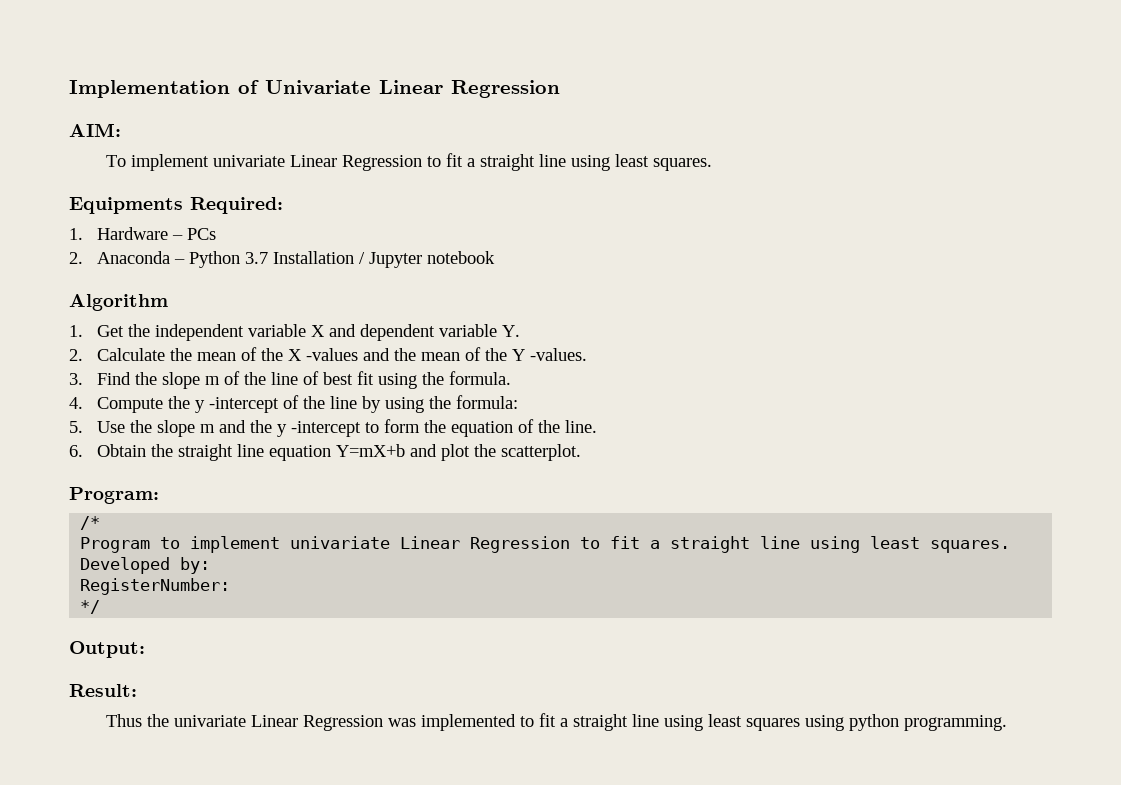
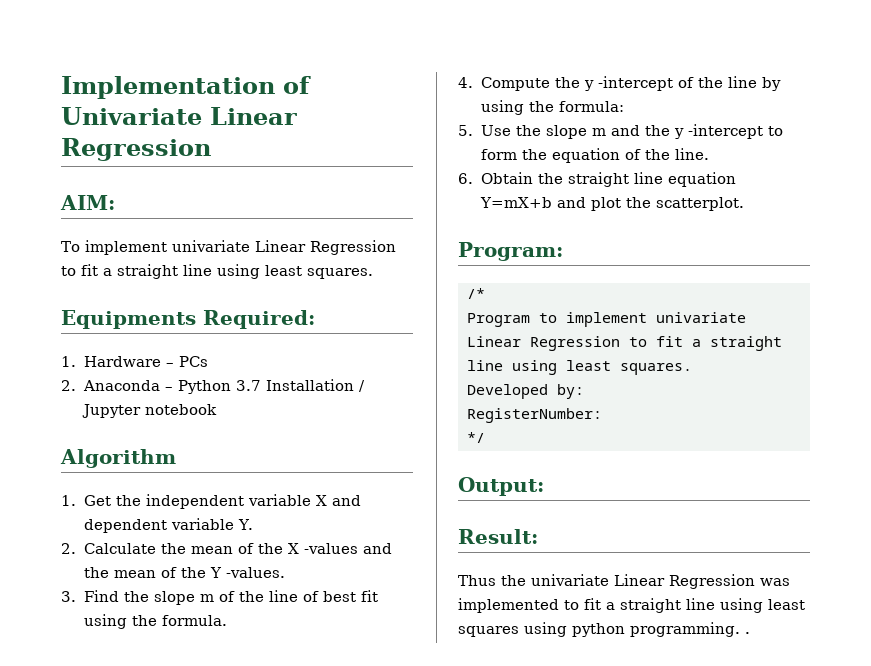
- Thus the univariate Linear Regression was implemented to fit a straight line using least squares using python programming.
+ Thus the univariate Linear Regression was implemented to fit a straight line using least squares using python programming. .

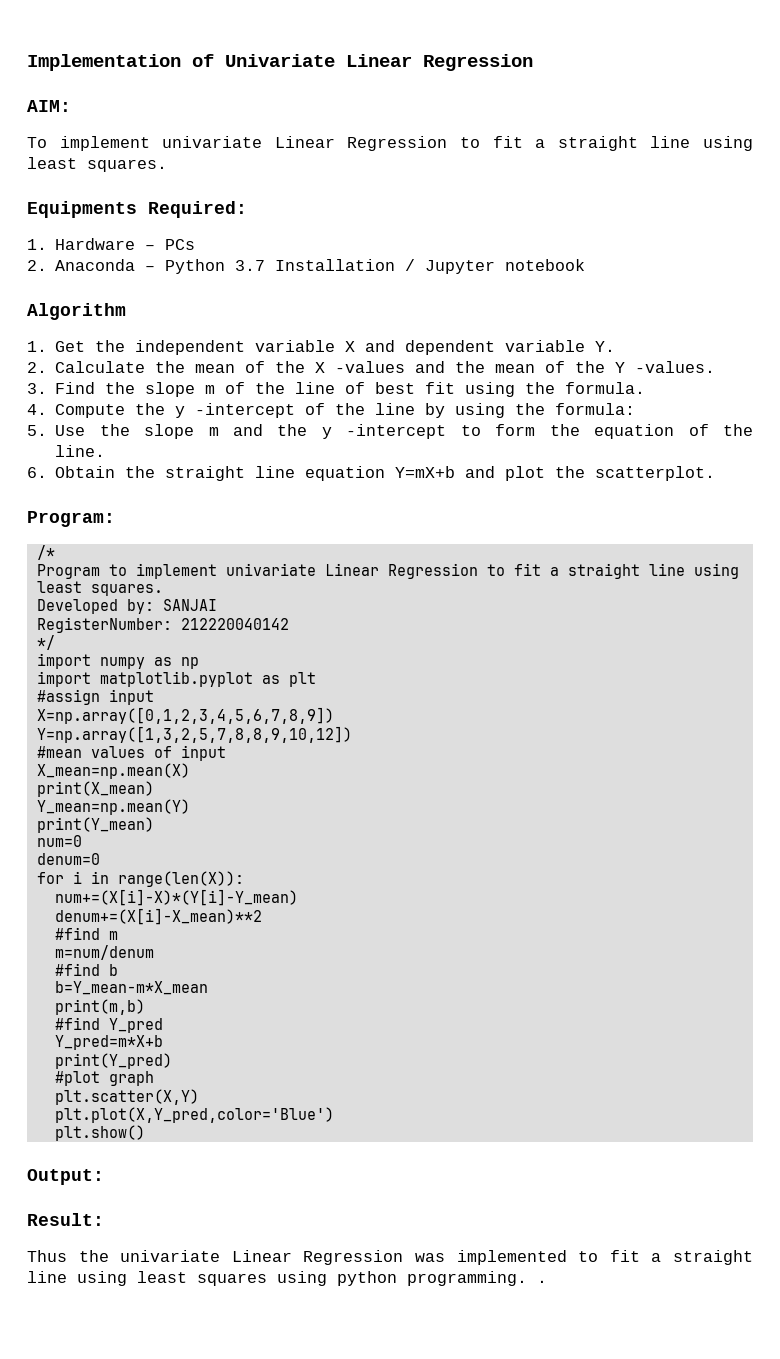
- Developed by:
+ Developed by: SANJAI
- RegisterNumber:
+ RegisterNumber: 212220040142
+ import numpy as np
+ import matplotlib.pyplot as plt
+ #assign input
+ X=np.array([0,1,2,3,4,5,6,7,8,9])
+ Y=np.array([1,3,2,5,7,8,8,9,10,12])
+ #mean values of input
+ X_mean=np.mean(X)
+ print(X_mean)
+ Y_mean=np.mean(Y)
+ print(Y_mean)
+ num=0
+ denum=0
+ for i in range(len(X)):
+ num+=(X[i]-X)*(Y[i]-Y_mean)
+ denum+=(X[i]-X_mean)**2
+ #find m
+ m=num/denum
+ #find b
+ b=Y_mean-m*X_mean
+ print(m,b)
+ #find Y_pred
+ Y_pred=m*X+b
+ print(Y_pred)
+ #plot graph
+ plt.scatter(X,Y)
+ plt.plot(X,Y_pred,color='Blue')
+ plt.show()

